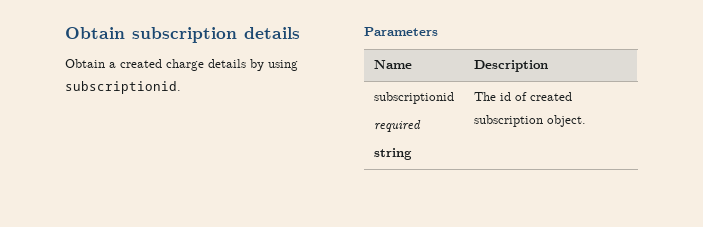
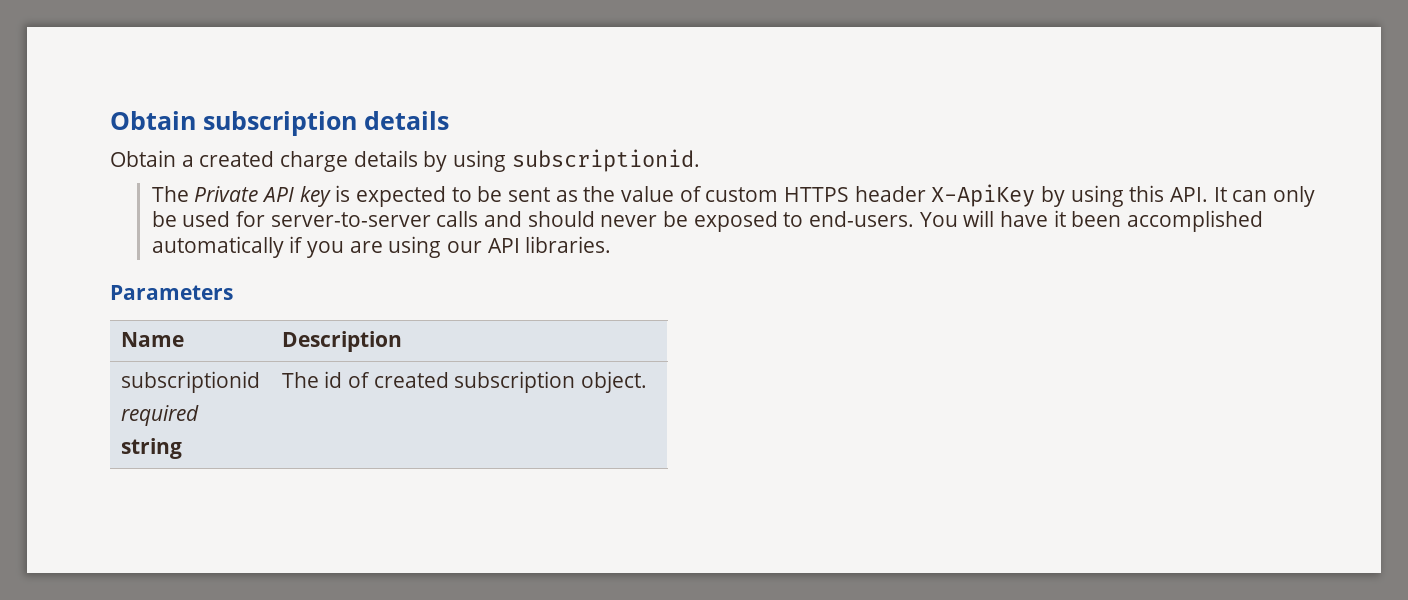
+ The Private API key is expected to be sent as the value of custom HTTPS header X-ApiKey by using this API. It can only be used for server-to-server calls and should never be exposed to end-users. You will have it been accomplished automatically if you are using our API libraries.

